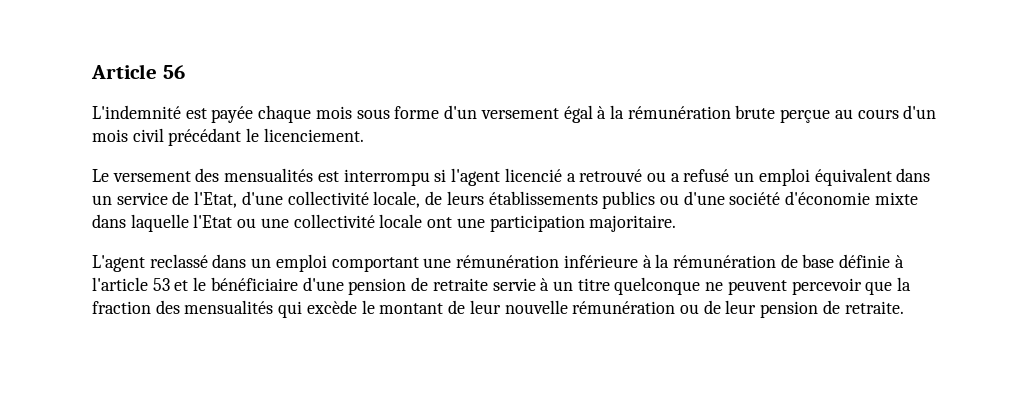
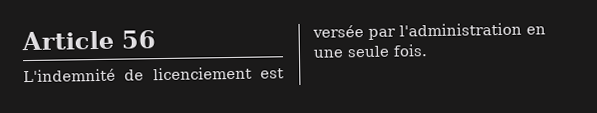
- L'indemnité est payée chaque mois sous forme d'un versement égal à la rémunération brute perçue au cours d'un mois civil précédant le licenciement.
- Le versement des mensualités est interrompu si l'agent licencié a retrouvé ou a refusé un emploi équivalent dans un service de l'Etat, d'une collectivité locale, de leurs établissements publics ou d'une société d'économie mixte dans laquelle l'Etat ou une collectivité locale ont une participation majoritaire.
- L'agent reclassé dans un emploi comportant une rémunération inférieure à la rémunération de base définie à l'article 53 et le bénéficiaire d'une pension de retraite servie à un titre quelconque ne peuvent percevoir que la fraction des mensualités qui excède le montant de leur nouvelle rémunération ou de leur pension de retraite.
+ L'indemnité de licenciement est versée par l'administration en une seule fois.

